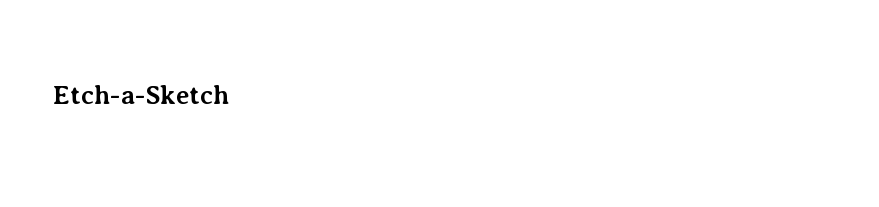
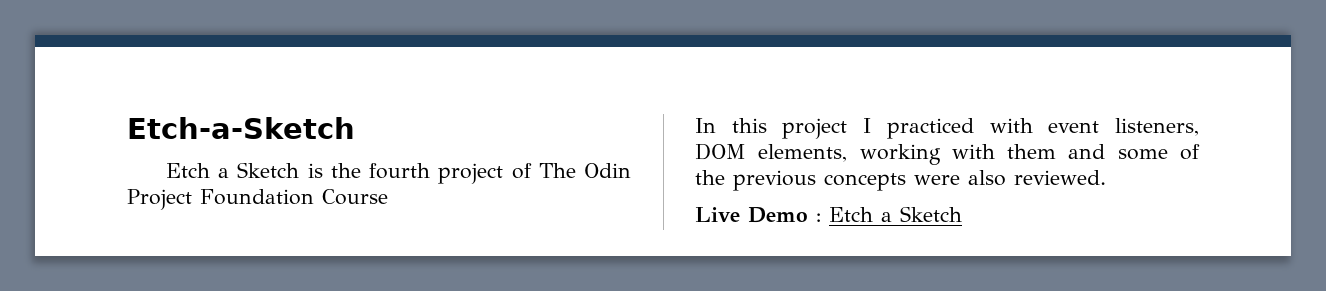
+ Etch a Sketch is the fourth project of The Odin Project Foundation Course
+ In this project I practiced with event listeners, DOM elements, working with them and some of the previous concepts were also reviewed.
+ Live Demo : Etch a Sketch

